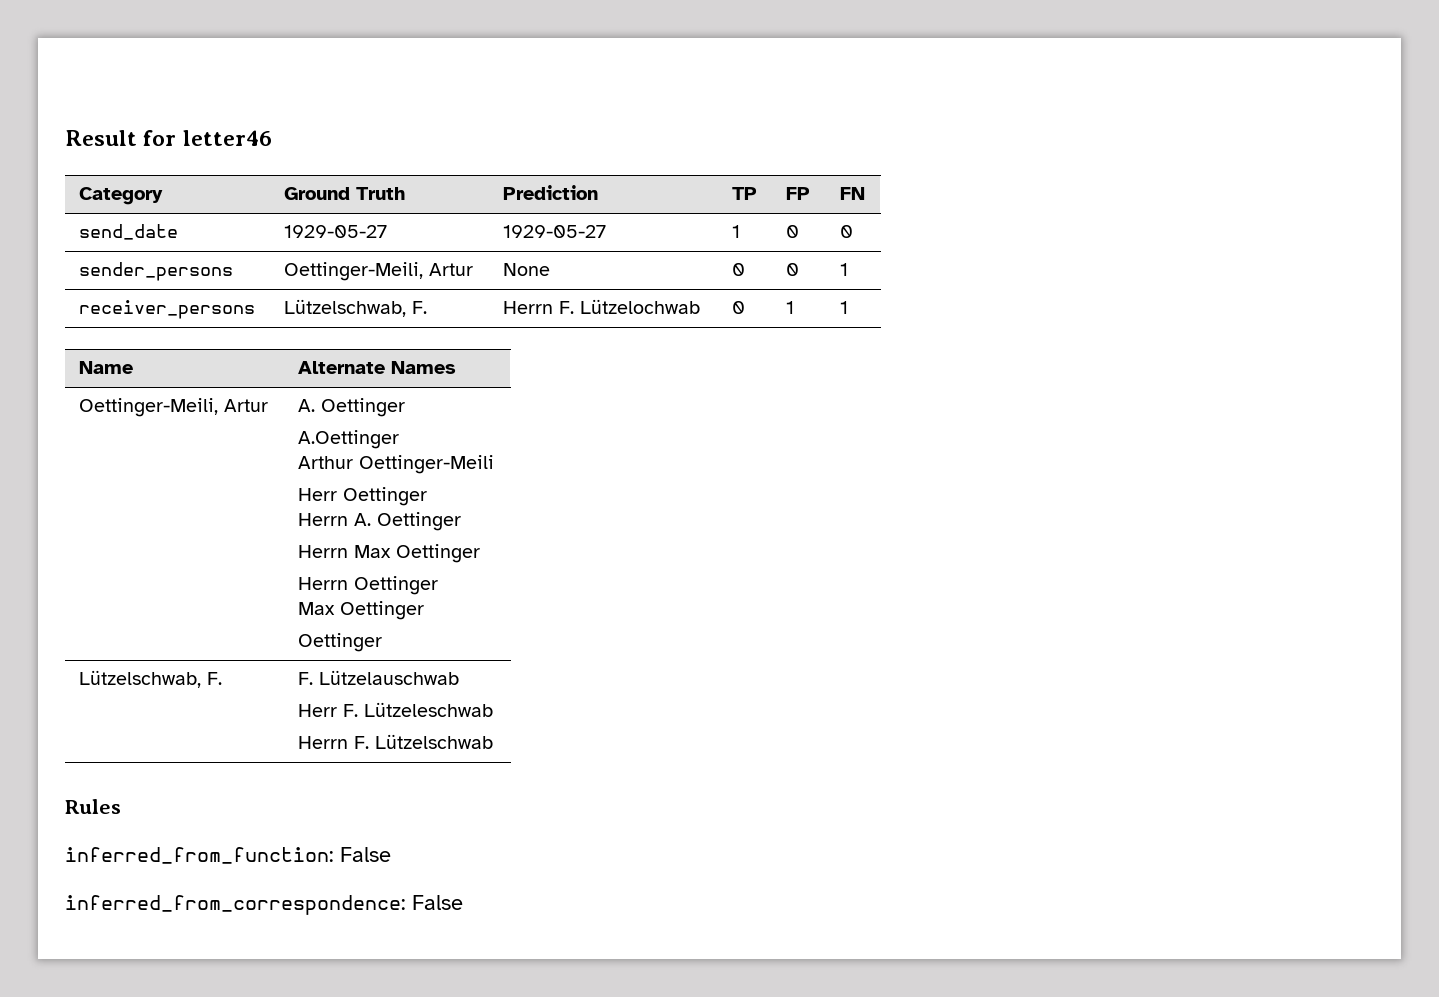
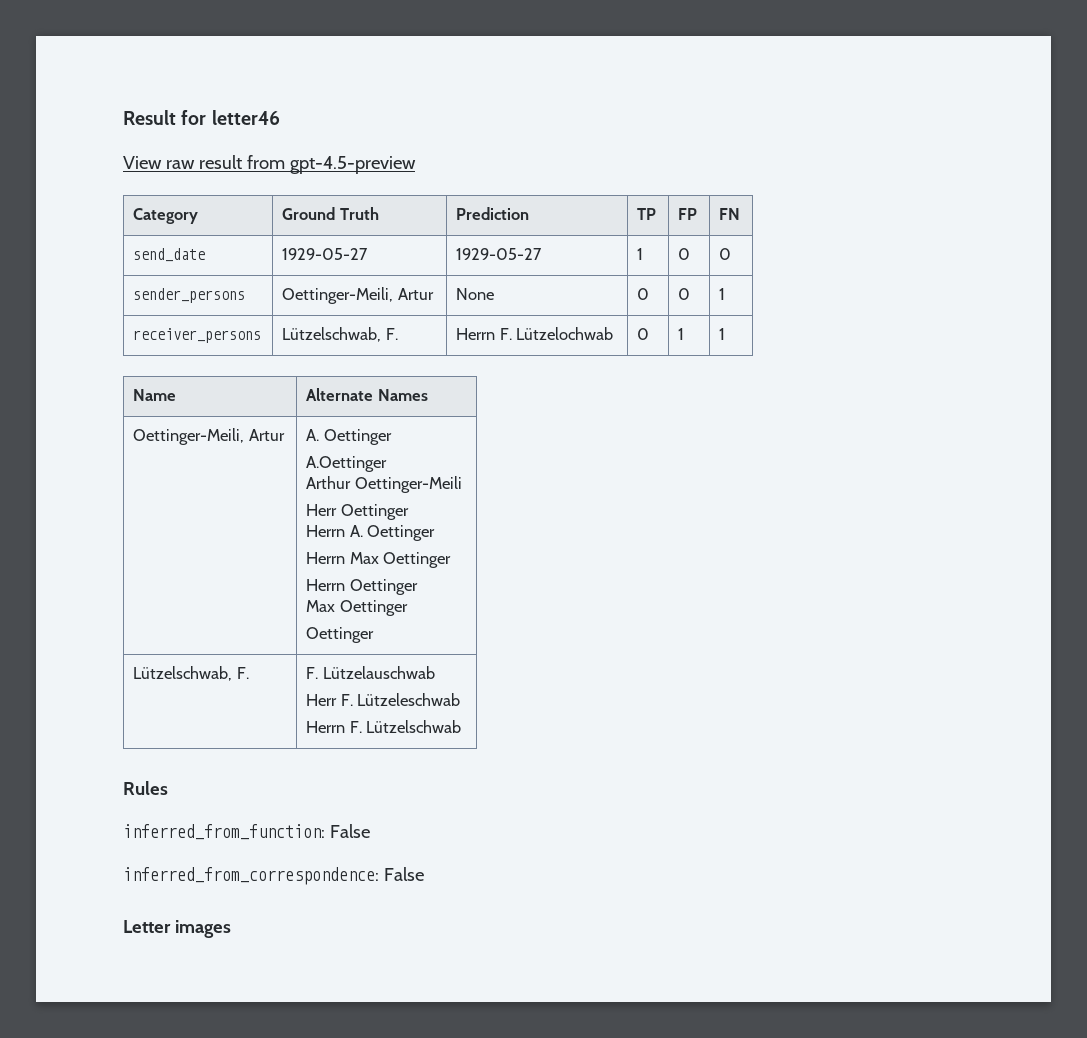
+ View raw result from gpt-4.5-preview
+ Letter images

